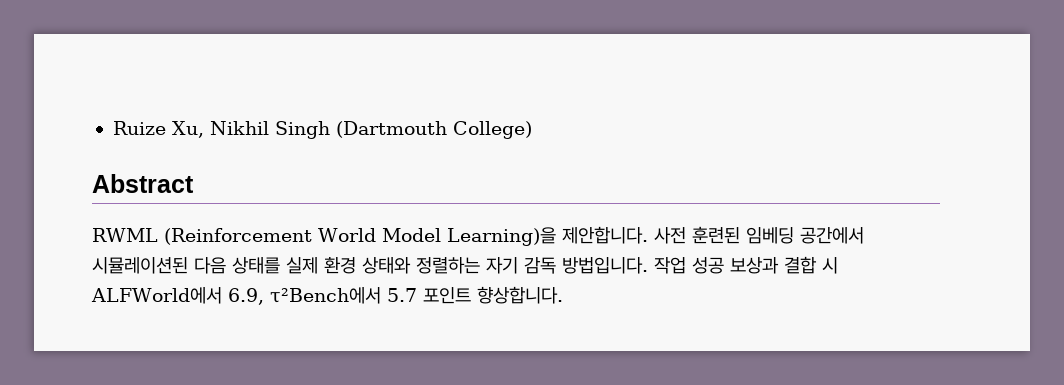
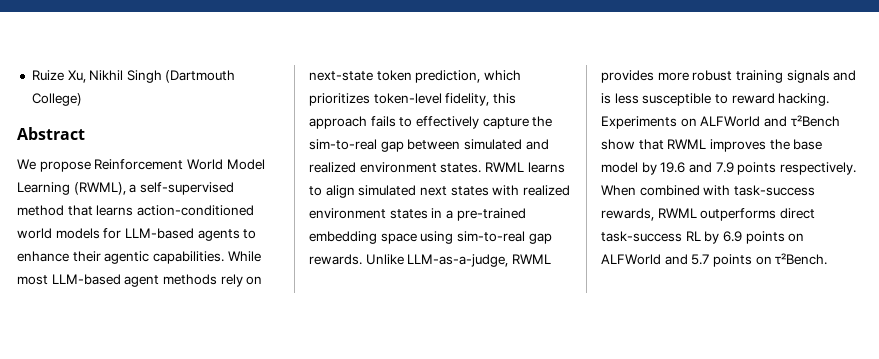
- RWML (Reinforcement World Model Learning)을 제안합니다. 사전 훈련된 임베딩 공간에서 시뮬레이션된 다음 상태를 실제 환경 상태와 정렬하는 자기 감독 방법입니다. 작업 성공 보상과 결합 시 ALFWorld에서 6.9, τ²Bench에서 5.7 포인트 향상합니다.
+ We propose Reinforcement World Model Learning (RWML), a self-supervised method that learns action-conditioned world models for LLM-based agents to enhance their agentic capabilities. While most LLM-based agent methods rely on next-state token prediction, which prioritizes token-level fidelity, this approach fails to effectively capture the sim-to-real gap between simulated and realized environment states. RWML learns to align simulated next states with realized environment states in a pre-trained embedding space using sim-to-real gap rewards. Unlike LLM-as-a-judge, RWML provides more robust training signals and is less susceptible to reward hacking. Experiments on ALFWorld and τ²Bench show that RWML improves the base model by 19.6 and 7.9 points respectively. When combined with task-success rewards, RWML outperforms direct task-success RL by 6.9 points on ALFWorld and 5.7 points on τ²Bench.

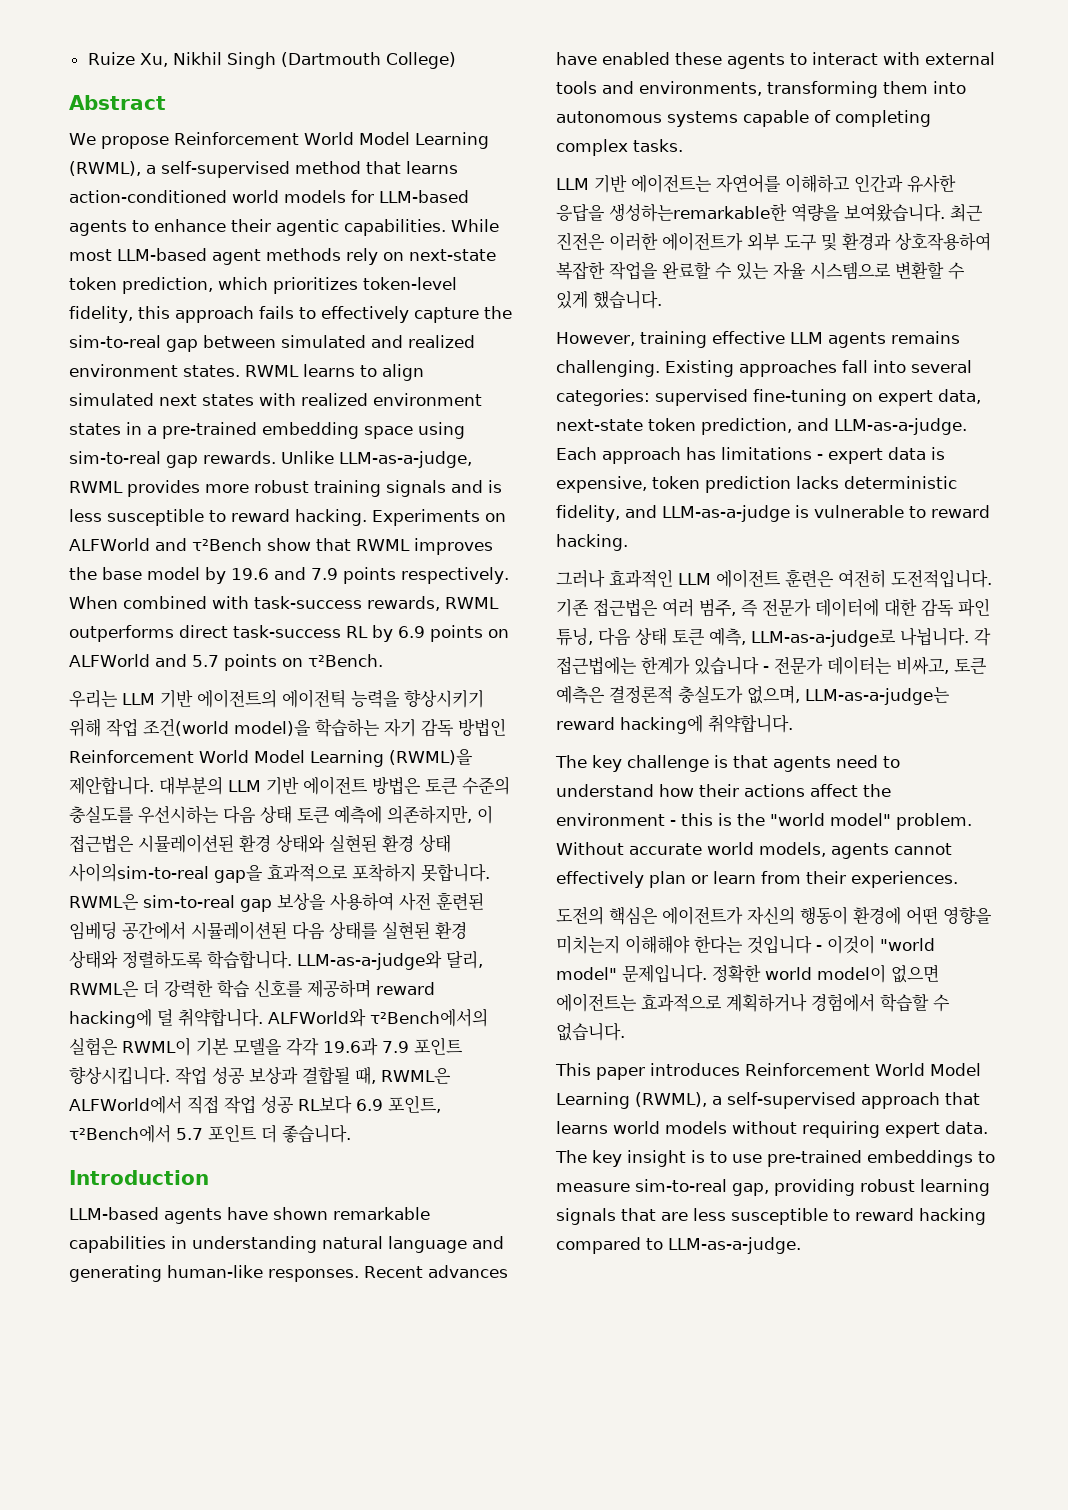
+ 우리는 LLM 기반 에이전트의 에이전틱 능력을 향상시키기 위해 작업 조건(world model)을 학습하는 자기 감독 방법인 Reinforcement World Model Learning (RWML)을 제안합니다. 대부분의 LLM 기반 에이전트 방법은 토큰 수준의 충실도를 우선시하는 다음 상태 토큰 예측에 의존하지만, 이 접근법은 시뮬레이션된 환경 상태와 실현된 환경 상태 사이의sim-to-real gap을 효과적으로 포착하지 못합니다. RWML은 sim-to-real gap 보상을 사용하여 사전 훈련된 임베딩 공간에서 시뮬레이션된 다음 상태를 실현된 환경 상태와 정렬하도록 학습합니다. LLM-as-a-judge와 달리, RWML은 더 강력한 학습 신호를 제공하며 reward hacking에 덜 취약합니다. ALFWorld와 τ²Bench에서의 실험은 RWML이 기본 모델을 각각 19.6과 7.9 포인트 향상시킵니다. 작업 성공 보상과 결합될 때, RWML은 ALFWorld에서 직접 작업 성공 RL보다 6.9 포인트, τ²Bench에서 5.7 포인트 더 좋습니다.
+ Introduction
+ LLM-based agents have shown remarkable capabilities in understanding natural language and generating human-like responses. Recent advances have enabled these agents to interact with external tools and environments, transforming them into autonomous systems capable of completing complex tasks.
+ LLM 기반 에이전트는 자연어를 이해하고 인간과 유사한 응답을 생성하는remarkable한 역량을 보여왔습니다. 최근 진전은 이러한 에이전트가 외부 도구 및 환경과 상호작용하여 복잡한 작업을 완료할 수 있는 자율 시스템으로 변환할 수 있게 했습니다.
+ However, training effective LLM agents remains challenging. Existing approaches fall into several categories: supervised fine-tuning on expert data, next-state token prediction, and LLM-as-a-judge. Each approach has limitations - expert data is expensive, token prediction lacks deterministic fidelity, and LLM-as-a-judge is vulnerable to reward hacking.
+ 그러나 효과적인 LLM 에이전트 훈련은 여전히 도전적입니다. 기존 접근법은 여러 범주, 즉 전문가 데이터에 대한 감독 파인 튜닝, 다음 상태 토큰 예측, LLM-as-a-judge로 나뉩니다. 각 접근법에는 한계가 있습니다 - 전문가 데이터는 비싸고, 토큰 예측은 결정론적 충실도가 없으며, LLM-as-a-judge는 reward hacking에 취약합니다.
+ The key challenge is that agents need to understand how their actions affect the environment - this is the "world model" problem. Without accurate world models, agents cannot effectively plan or learn from their experiences.
+ 도전의 핵심은 에이전트가 자신의 행동이 환경에 어떤 영향을 미치는지 이해해야 한다는 것입니다 - 이것이 "world model" 문제입니다. 정확한 world model이 없으면 에이전트는 효과적으로 계획하거나 경험에서 학습할 수 없습니다.
+ This paper introduces Reinforcement World Model Learning (RWML), a self-supervised approach that learns world models without requiring expert data. The key insight is to use pre-trained embeddings to measure sim-to-real gap, providing robust learning signals that are less susceptible to reward hacking compared to LLM-as-a-judge.

